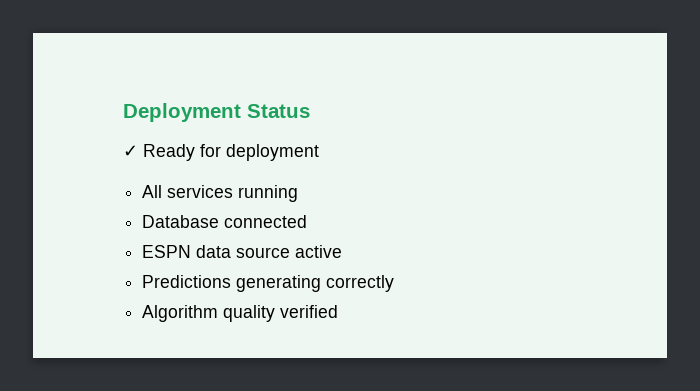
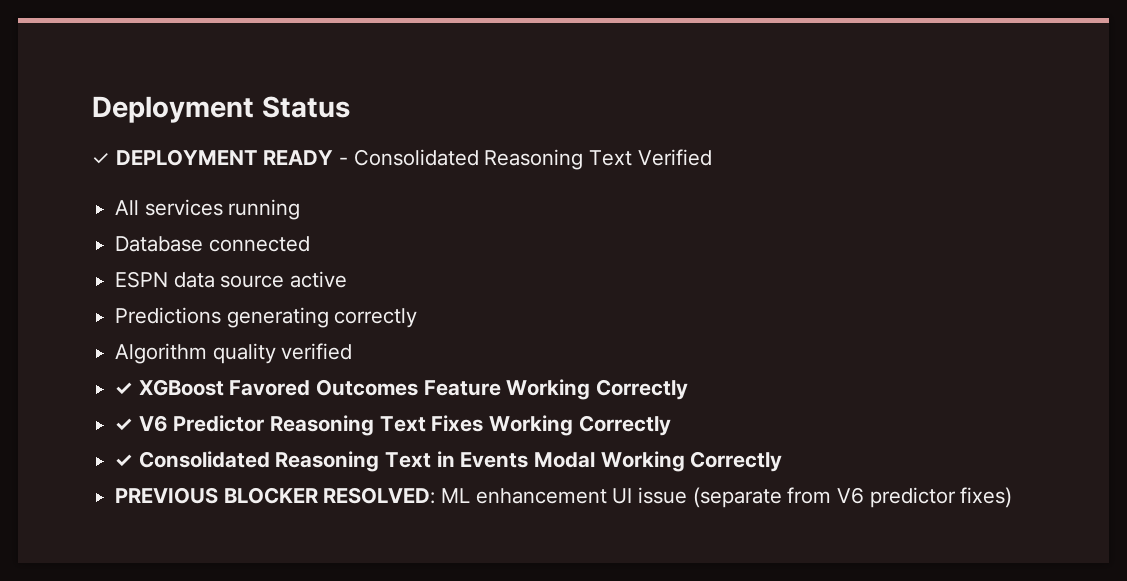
- ✓ Ready for deployment
+ ✓ DEPLOYMENT READY - Consolidated Reasoning Text Verified
+ ✓ XGBoost Favored Outcomes Feature Working Correctly
+ ✓ V6 Predictor Reasoning Text Fixes Working Correctly
+ ✓ Consolidated Reasoning Text in Events Modal Working Correctly
+ PREVIOUS BLOCKER RESOLVED: ML enhancement UI issue (separate from V6 predictor fixes)

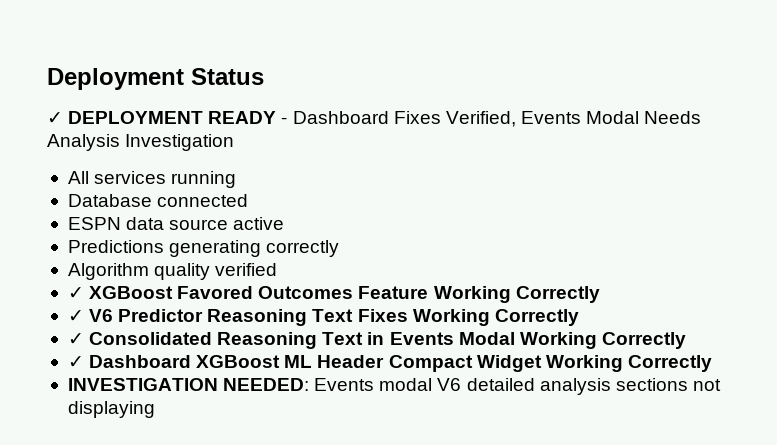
- ✓ DEPLOYMENT READY - Consolidated Reasoning Text Verified
+ ✓ DEPLOYMENT READY - Dashboard Fixes Verified, Events Modal Needs Analysis Investigation
- PREVIOUS BLOCKER RESOLVED: ML enhancement UI issue (separate from V6 predictor fixes)
+ ✓ Dashboard XGBoost ML Header Compact Widget Working Correctly
+ INVESTIGATION NEEDED: Events modal V6 detailed analysis sections not displaying

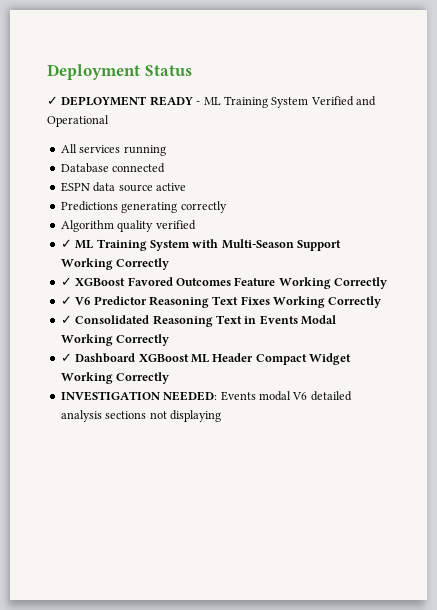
- ✓ DEPLOYMENT READY - Dashboard Fixes Verified, Events Modal Needs Analysis Investigation
+ ✓ DEPLOYMENT READY - ML Training System Verified and Operational
+ ✓ ML Training System with Multi-Season Support Working Correctly

